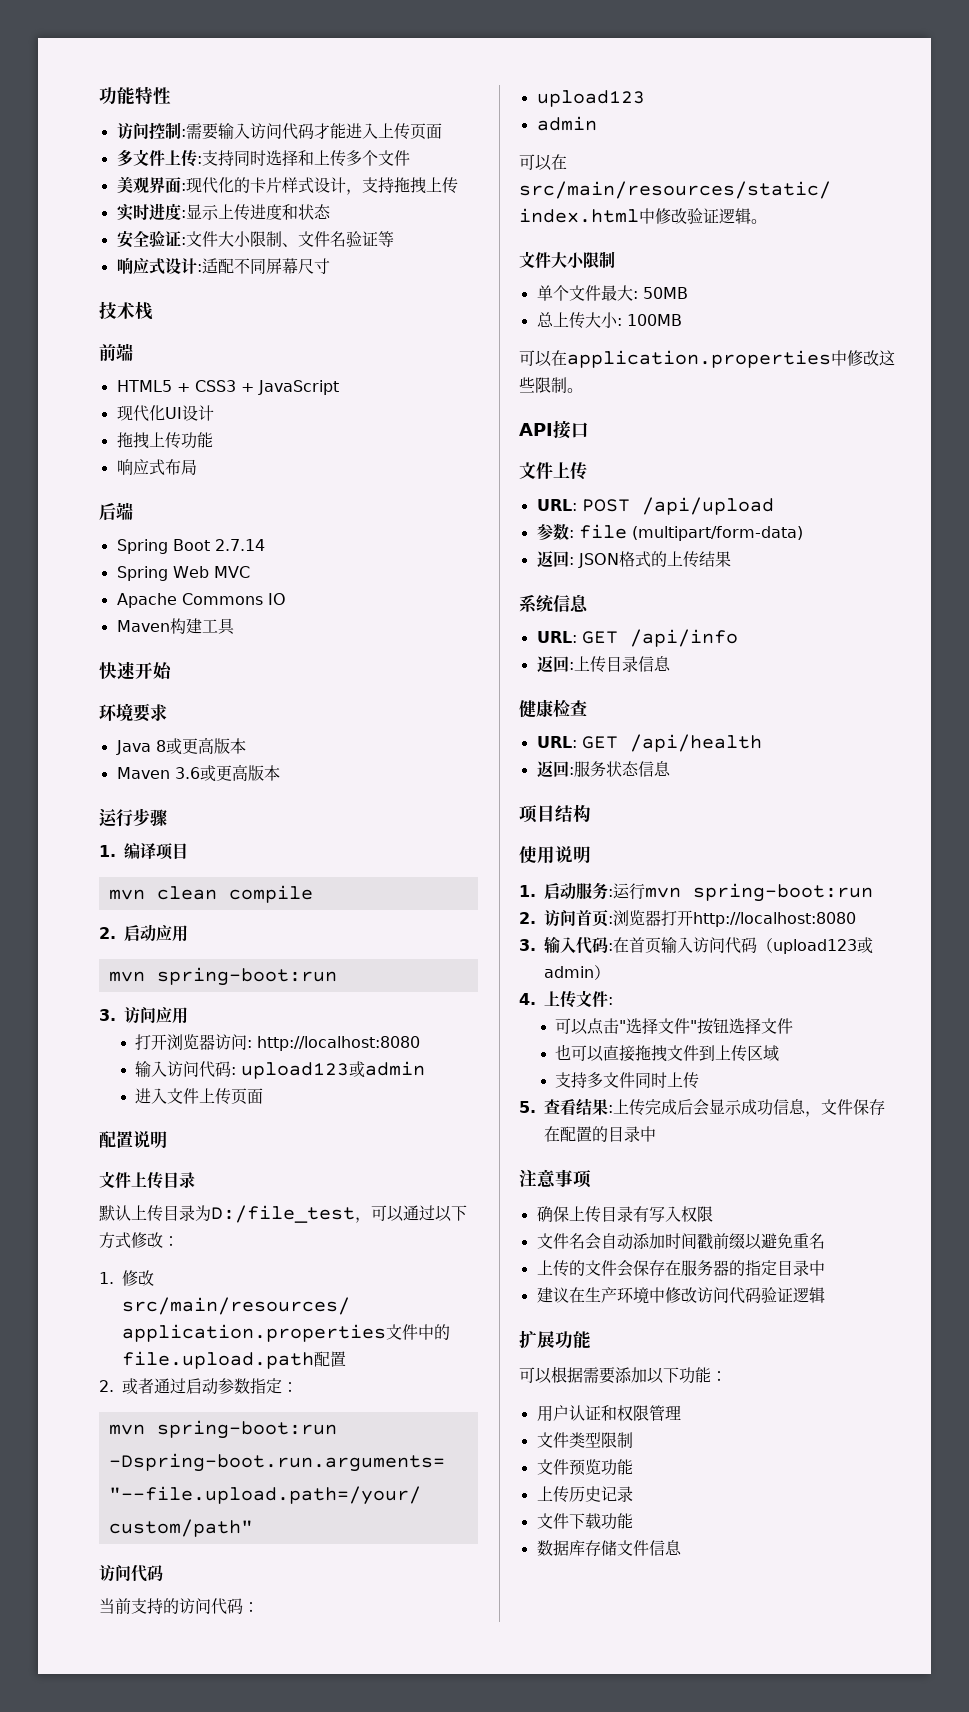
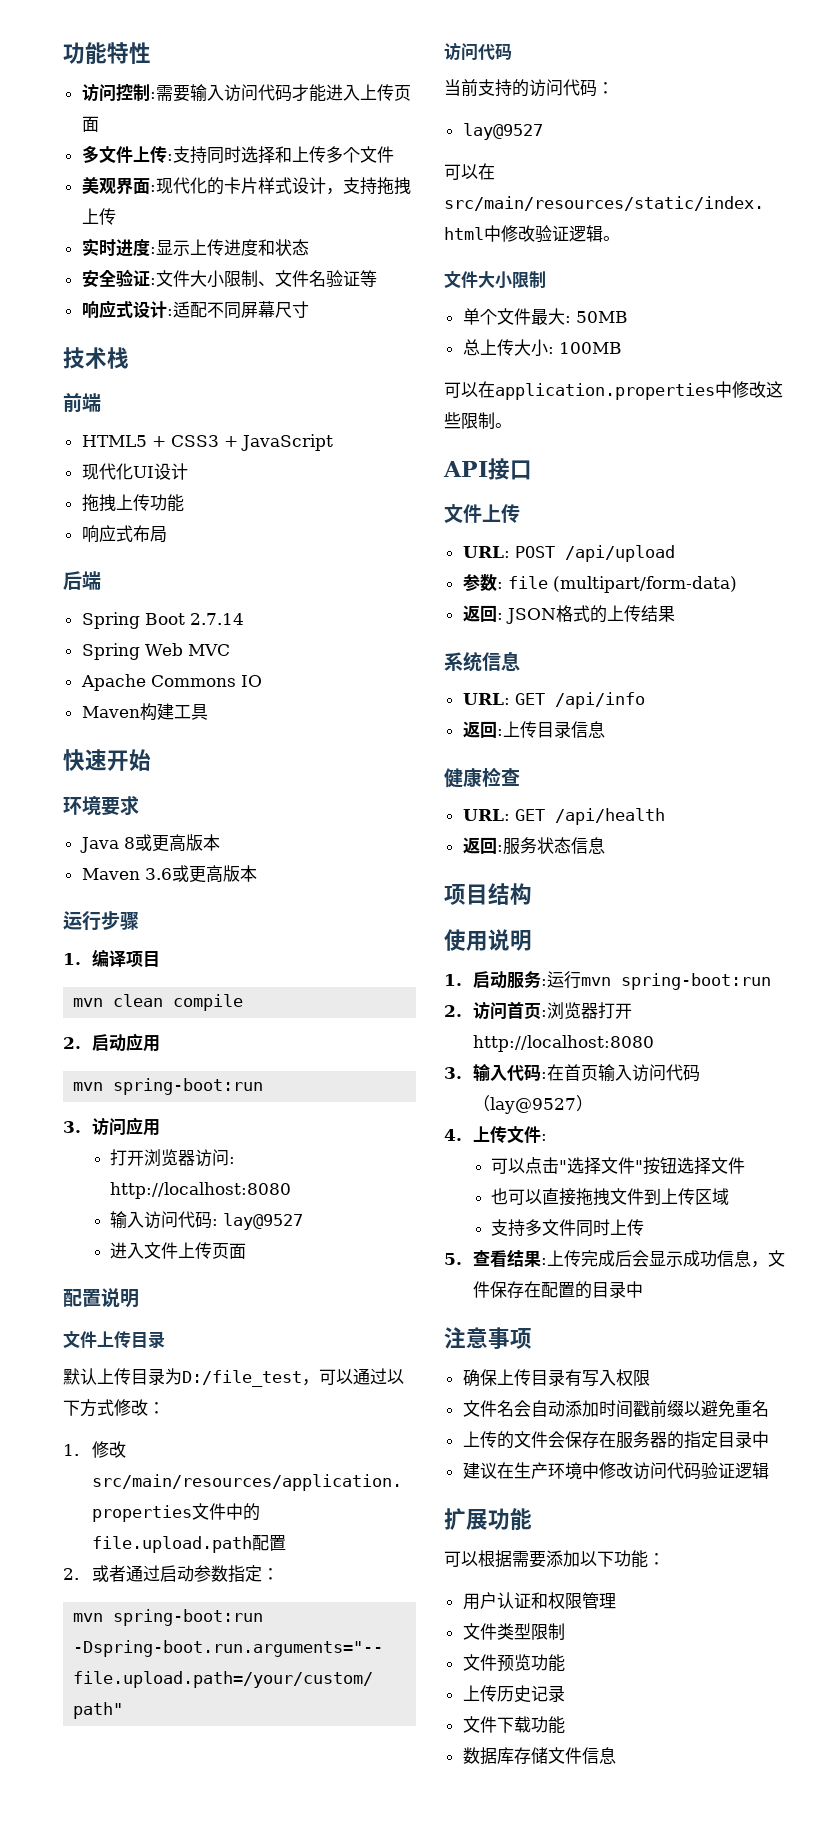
- 输入访问代码: upload123或admin
+ 输入访问代码: lay@9527
  当前支持的访问代码：
- upload123
- admin
+ lay@9527
- 3.输入代码:在首页输入访问代码（upload123或admin）
+ 3.输入代码:在首页输入访问代码（lay@9527）

